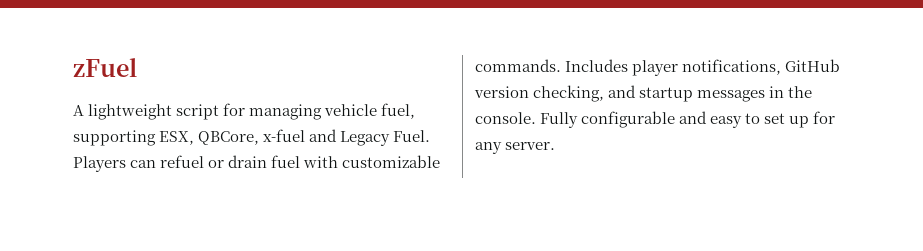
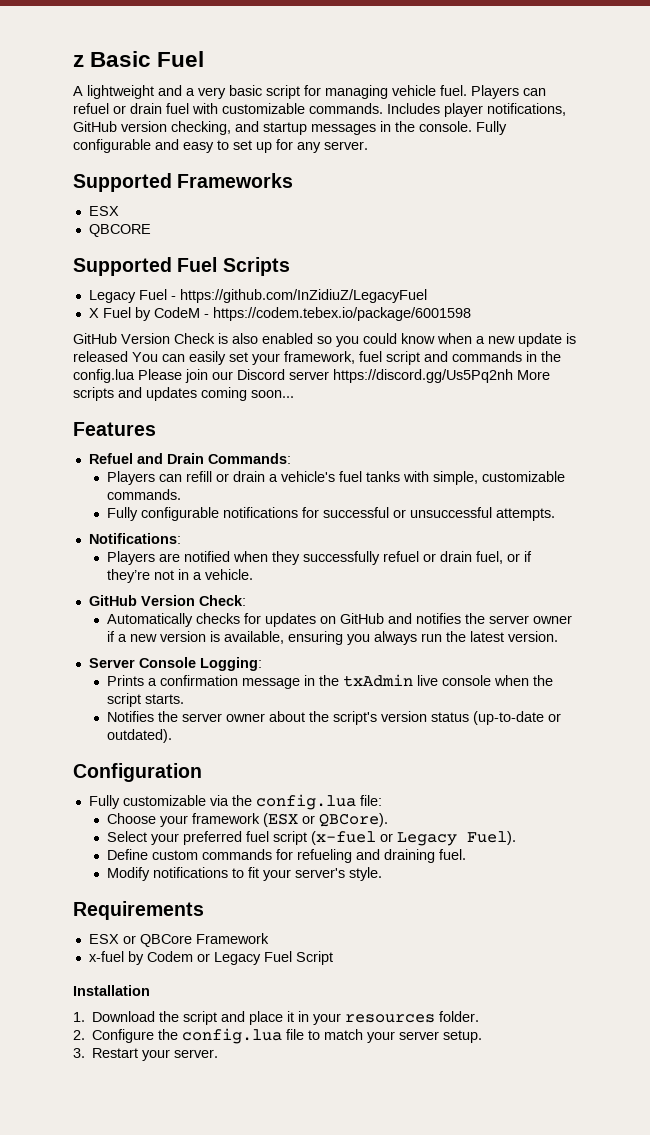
- zFuel
+ z Basic Fuel
- A lightweight script for managing vehicle fuel, supporting ESX, QBCore, x-fuel and Legacy Fuel.
+ A lightweight and a very basic script for managing vehicle fuel.
+ Supported Frameworks
+ ESX
+ QBCORE
+ Supported Fuel Scripts
+ Legacy Fuel - https://github.com/InZidiuZ/LegacyFuel
+ X Fuel by CodeM - https://codem.tebex.io/package/6001598
+ GitHub Version Check is also enabled so you could know when a new update is released You can easily set your framework, fuel script and commands in the config.lua Please join our Discord server https://discord.gg/Us5Pq2nh More scripts and updates coming soon...
+ Features
+ Refuel and Drain Commands:
+ Players can refill or drain a vehicle's fuel tanks with simple, customizable commands.
+ Fully configurable notifications for successful or unsuccessful attempts.
+ Notifications:
+ Players are notified when they successfully refuel or drain fuel, or if they’re not in a vehicle.
+ GitHub Version Check:
+ Automatically checks for updates on GitHub and notifies the server owner if a new version is available, ensuring you always run the latest version.
+ Server Console Logging:
+ Prints a confirmation message in the txAdmin live console when the script starts.
+ Notifies the server owner about the script's version status (up-to-date or outdated).
+ Configuration
+ Fully customizable via the config.lua file:
+ Choose your framework (ESX or QBCore).
+ Select your preferred fuel script (x-fuel or Legacy Fuel).
+ Define custom commands for refueling and draining fuel.
+ Modify notifications to fit your server's style.
+ Requirements
+ ESX or QBCore Framework
+ x-fuel by Codem or Legacy Fuel Script
+ Installation
+ 1. Download the script and place it in your resources folder.
+ 2. Configure the config.lua file to match your server setup.
+ 3. Restart your server.

